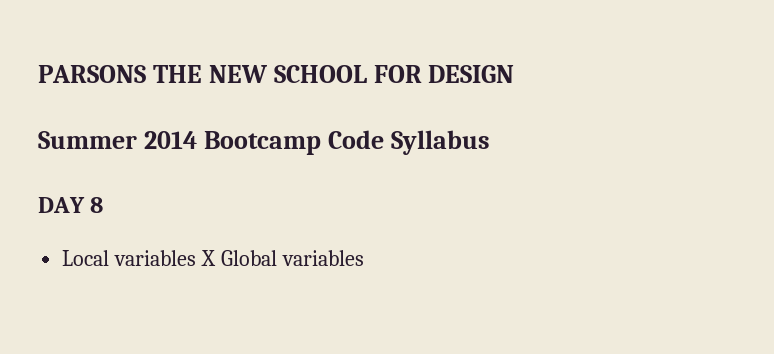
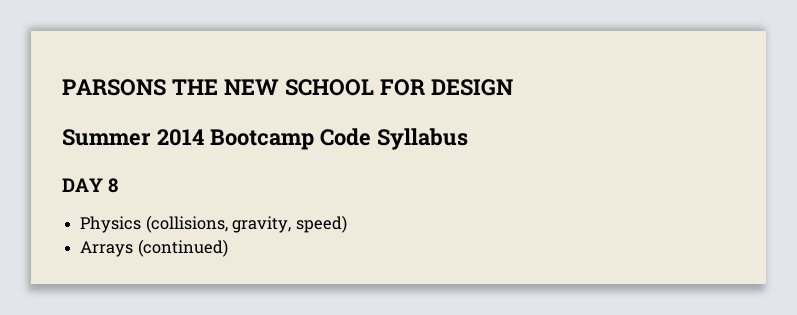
- Local variables X Global variables
+ Physics (collisions, gravity, speed)
+ Arrays (continued)

